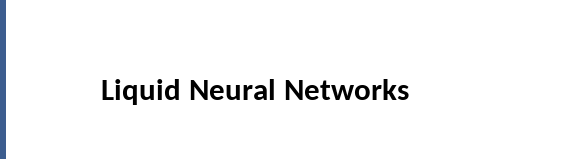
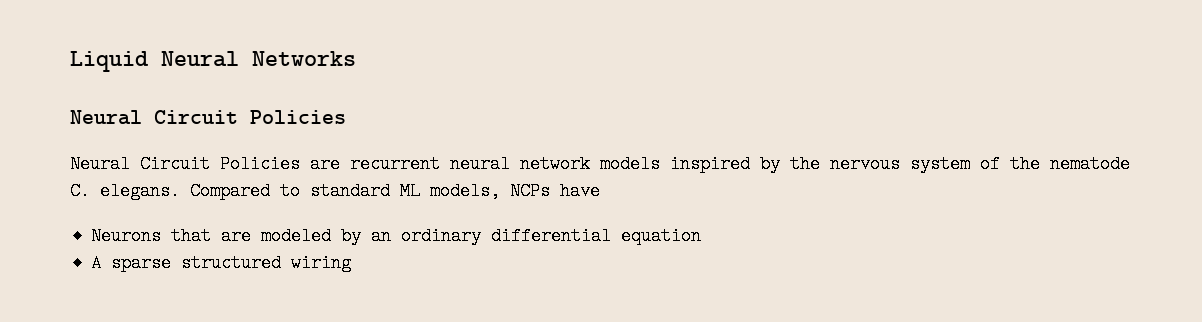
  Liquid Neural Networks
+ Neural Circuit Policies
+ Neural Circuit Policies are recurrent neural network models inspired by the nervous system of the nematode C. elegans. Compared to standard ML models, NCPs have
+ Neurons that are modeled by an ordinary differential equation
+ A sparse structured wiring

